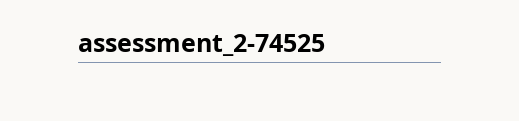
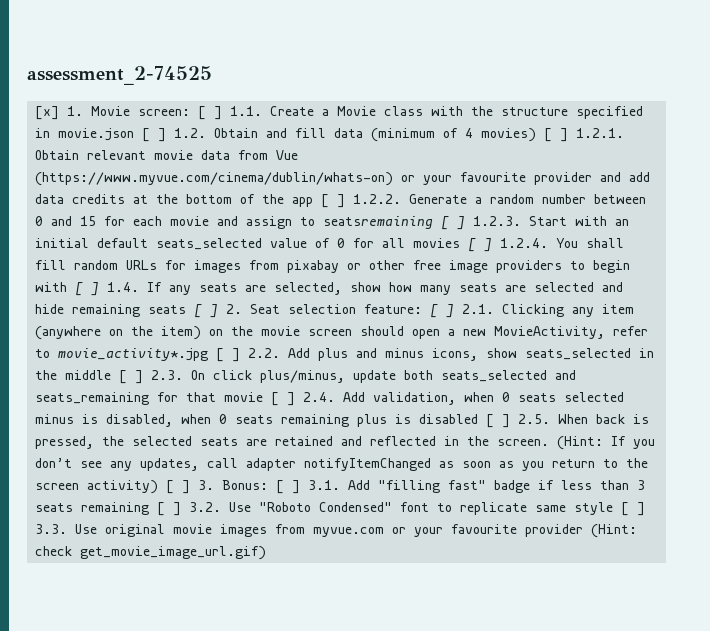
+ [x] 1. Movie screen: [ ] 1.1. Create a Movie class with the structure specified in movie.json [ ] 1.2. Obtain and fill data (minimum of 4 movies) [ ] 1.2.1. Obtain relevant movie data from Vue (https://www.myvue.com/cinema/dublin/whats-on) or your favourite provider and add data credits at the bottom of the app [ ] 1.2.2. Generate a random number between 0 and 15 for each movie and assign to seatsremaining [ ] 1.2.3. Start with an initial default seats_selected value of 0 for all movies [ ] 1.2.4. You shall fill random URLs for images from pixabay or other free image providers to begin with [ ] 1.4. If any seats are selected, show how many seats are selected and hide remaining seats [ ] 2. Seat selection feature: [ ] 2.1. Clicking any item (anywhere on the item) on the movie screen should open a new MovieActivity, refer to movie_activity*.jpg [ ] 2.2. Add plus and minus icons, show seats_selected in the middle [ ] 2.3. On click plus/minus, update both seats_selected and seats_remaining for that movie [ ] 2.4. Add validation, when 0 seats selected minus is disabled, when 0 seats remaining plus is disabled [ ] 2.5. When back is pressed, the selected seats are retained and reflected in the screen. (Hint: If you don’t see any updates, call adapter notifyItemChanged as soon as you return to the screen activity) [ ] 3. Bonus: [ ] 3.1. Add "filling fast" badge if less than 3 seats remaining [ ] 3.2. Use "Roboto Condensed" font to replicate same style [ ] 3.3. Use original movie images from myvue.com or your favourite provider (Hint: check get_movie_image_url.gif)

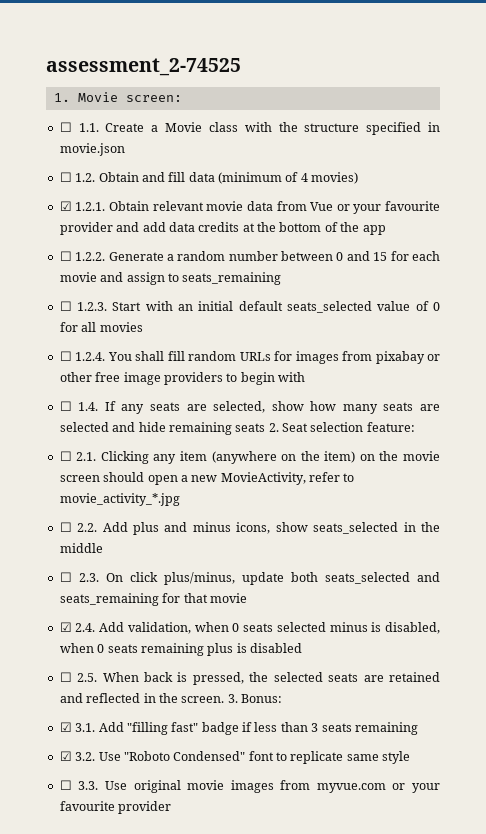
- [x] 1. Movie screen: [ ] 1.1. Create a Movie class with the structure specified in movie.json [ ] 1.2. Obtain and fill data (minimum of 4 movies) [ ] 1.2.1. Obtain relevant movie data from Vue (https://www.myvue.com/cinema/dublin/whats-on) or your favourite provider and add data credits at the bottom of the app [ ] 1.2.2. Generate a random number between 0 and 15 for each movie and assign to seatsremaining [ ] 1.2.3. Start with an initial default seats_selected value of 0 for all movies [ ] 1.2.4. You shall fill random URLs for images from pixabay or other free image providers to begin with [ ] 1.4. If any seats are selected, show how many seats are selected and hide remaining seats [ ] 2. Seat selection feature: [ ] 2.1. Clicking any item (anywhere on the item) on the movie screen should open a new MovieActivity, refer to movie_activity*.jpg [ ] 2.2. Add plus and minus icons, show seats_selected in the middle [ ] 2.3. On click plus/minus, update both seats_selected and seats_remaining for that movie [ ] 2.4. Add validation, when 0 seats selected minus is disabled, when 0 seats remaining plus is disabled [ ] 2.5. When back is pressed, the selected seats are retained and reflected in the screen.
+ 1. Movie screen:
+ ☐ 1.1. Create a Movie class with the structure specified in movie.json
+ ☐ 1.2. Obtain and fill data (minimum of 4 movies)
+ ☑ 1.2.1. Obtain relevant movie data from Vue or your favourite provider and add data credits at the bottom of the app
+ ☐ 1.2.2. Generate a random number between 0 and 15 for each movie and assign to seats_remaining
+ ☐ 1.2.3. Start with an initial default seats_selected value of 0 for all movies
+ ☐ 1.2.4. You shall fill random URLs for images from pixabay or other free image providers to begin with
+ ☐ 1.4. If any seats are selected, show how many seats are selected and hide remaining seats 2. Seat selection feature:
+ ☐ 2.1. Clicking any item (anywhere on the item) on the movie screen should open a new MovieActivity, refer to movie_activity_*.jpg
+ ☐ 2.2. Add plus and minus icons, show seats_selected in the middle
+ ☐ 2.3. On click plus/minus, update both seats_selected and seats_remaining for that movie
+ ☑ 2.4. Add validation, when 0 seats selected minus is disabled, when 0 seats remaining plus is disabled
+ ☐ 2.5. When back is pressed, the selected seats are retained and reflected in the screen.
- (Hint: If you don’t see any updates, call adapter notifyItemChanged as soon as you return to the screen activity) [ ] 3. Bonus: [ ] 3.1. Add "filling fast" badge if less than 3 seats remaining [ ] 3.2. Use "Roboto Condensed" font to replicate same style [ ] 3.3. Use original movie images from myvue.com or your favourite provider (Hint: check get_movie_image_url.gif)
+ 3. Bonus:
+ ☑ 3.1. Add "filling fast" badge if less than 3 seats remaining
+ ☑ 3.2. Use "Roboto Condensed" font to replicate same style
+ ☐ 3.3. Use original movie images from myvue.com or your favourite provider

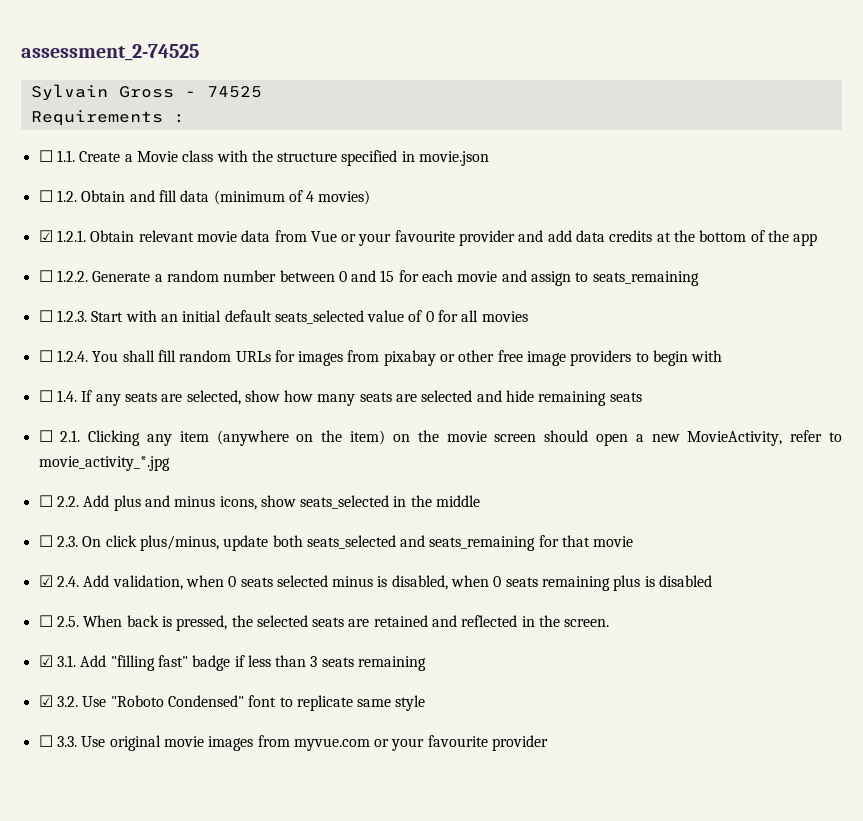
- 1. Movie screen:
+ Sylvain Gross - 74525
+ Requirements :
- ☐ 1.4. If any seats are selected, show how many seats are selected and hide remaining seats 2. Seat selection feature:
+ ☐ 1.4. If any seats are selected, show how many seats are selected and hide remaining seats
- 3. Bonus:

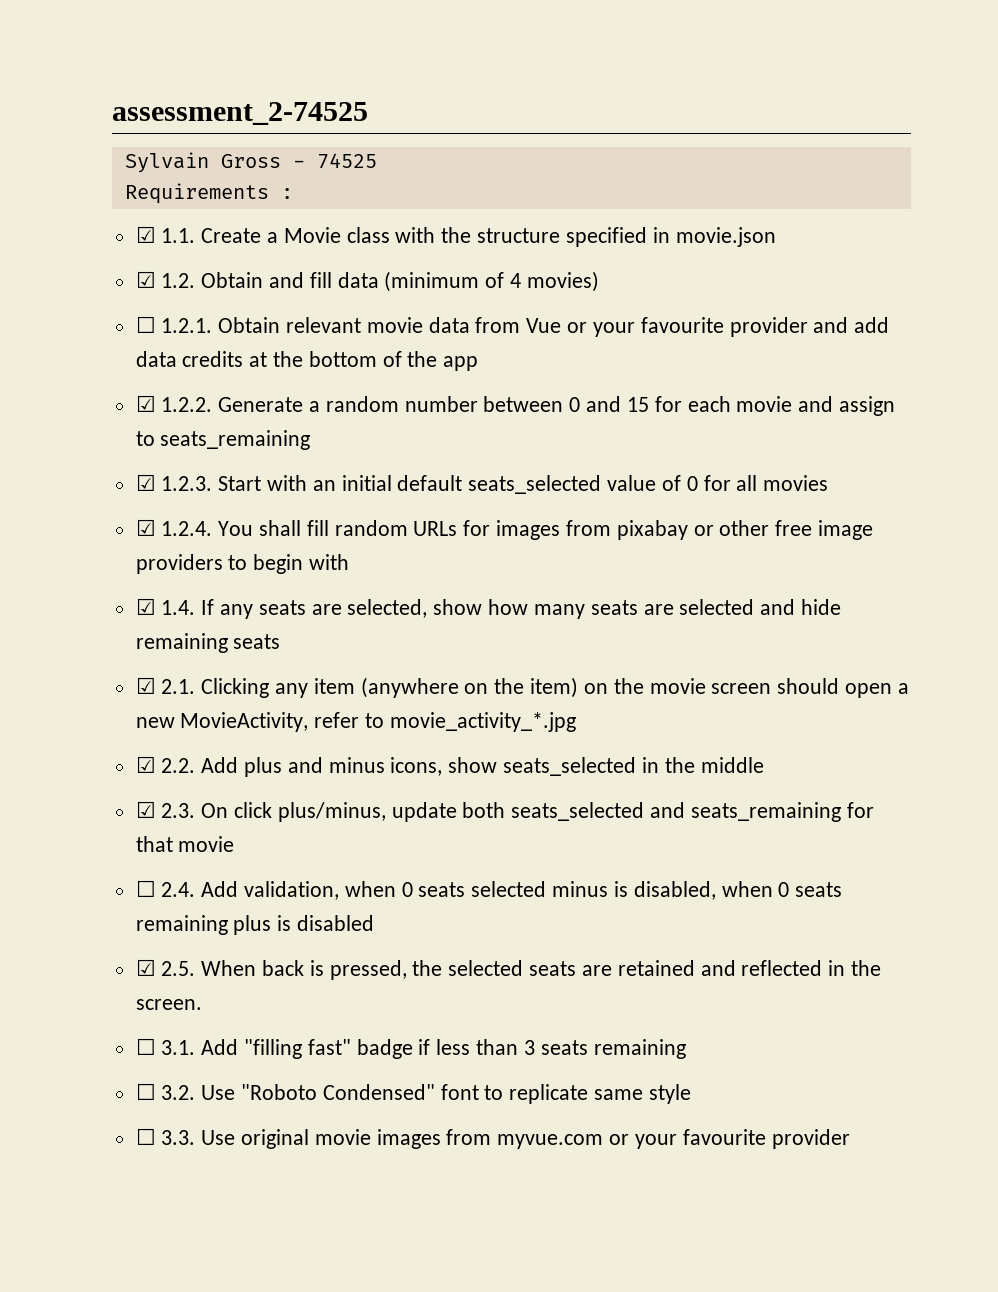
- ☐ 1.1. Create a Movie class with the structure specified in movie.json
+ ☑ 1.1. Create a Movie class with the structure specified in movie.json
- ☐ 1.2. Obtain and fill data (minimum of 4 movies)
+ ☑ 1.2. Obtain and fill data (minimum of 4 movies)
- ☑ 1.2.1. Obtain relevant movie data from Vue or your favourite provider and add data credits at the bottom of the app
+ ☐ 1.2.1. Obtain relevant movie data from Vue or your favourite provider and add data credits at the bottom of the app
- ☐ 1.2.2. Generate a random number between 0 and 15 for each movie and assign to seats_remaining
+ ☑ 1.2.2. Generate a random number between 0 and 15 for each movie and assign to seats_remaining
- ☐ 1.2.3. Start with an initial default seats_selected value of 0 for all movies
+ ☑ 1.2.3. Start with an initial default seats_selected value of 0 for all movies
- ☐ 1.2.4. You shall fill random URLs for images from pixabay or other free image providers to begin with
+ ☑ 1.2.4. You shall fill random URLs for images from pixabay or other free image providers to begin with
- ☐ 1.4. If any seats are selected, show how many seats are selected and hide remaining seats
+ ☑ 1.4. If any seats are selected, show how many seats are selected and hide remaining seats
- ☐ 2.1. Clicking any item (anywhere on the item) on the movie screen should open a new MovieActivity, refer to movie_activity_*.jpg
+ ☑ 2.1. Clicking any item (anywhere on the item) on the movie screen should open a new MovieActivity, refer to movie_activity_*.jpg
- ☐ 2.2. Add plus and minus icons, show seats_selected in the middle
+ ☑ 2.2. Add plus and minus icons, show seats_selected in the middle
- ☐ 2.3. On click plus/minus, update both seats_selected and seats_remaining for that movie
+ ☑ 2.3. On click plus/minus, update both seats_selected and seats_remaining for that movie
- ☑ 2.4. Add validation, when 0 seats selected minus is disabled, when 0 seats remaining plus is disabled
+ ☐ 2.4. Add validation, when 0 seats selected minus is disabled, when 0 seats remaining plus is disabled
- ☐ 2.5. When back is pressed, the selected seats are retained and reflected in the screen.
+ ☑ 2.5. When back is pressed, the selected seats are retained and reflected in the screen.
- ☑ 3.1. Add "filling fast" badge if less than 3 seats remaining
+ ☐ 3.1. Add "filling fast" badge if less than 3 seats remaining
- ☑ 3.2. Use "Roboto Condensed" font to replicate same style
+ ☐ 3.2. Use "Roboto Condensed" font to replicate same style

